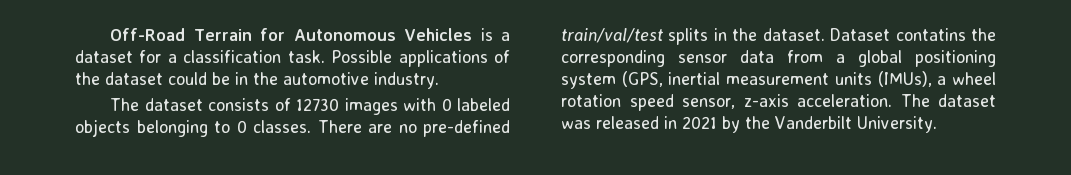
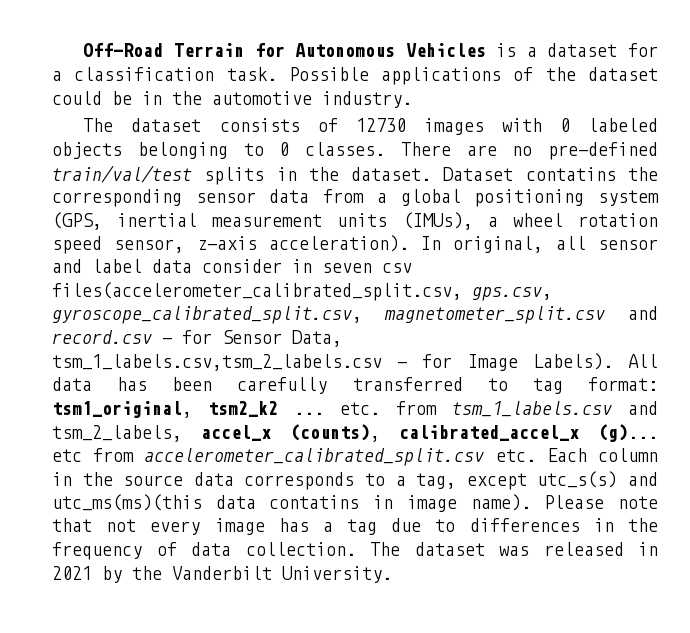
- Dataset contatins the corresponding sensor data from a global positioning system (GPS, inertial measurement units (IMUs), a wheel rotation speed sensor, z-axis acceleration.
+ Dataset contatins the corresponding sensor data from a global positioning system (GPS, inertial measurement units (IMUs), a wheel rotation speed sensor, z-axis acceleration). In original, all sensor and label data consider in seven csv files(accelerometer_calibrated_split.csv, gps.csv, gyroscope_calibrated_split.csv, magnetometer_split.csv and record.csv - for Sensor Data, tsm_1_labels.csv,tsm_2_labels.csv - for Image Labels). All data has been carefully transferred to tag format: tsm1_original, tsm2_k2 ... etc. from tsm_1_labels.csv and tsm_2_labels, accel_x (counts), calibrated_accel_x (g)... etc from accelerometer_calibrated_split.csv etc. Each column in the source data corresponds to a tag, except utc_s(s) and utc_ms(ms)(this data contatins in image name). Please note that not every image has a tag due to differences in the frequency of data collection.

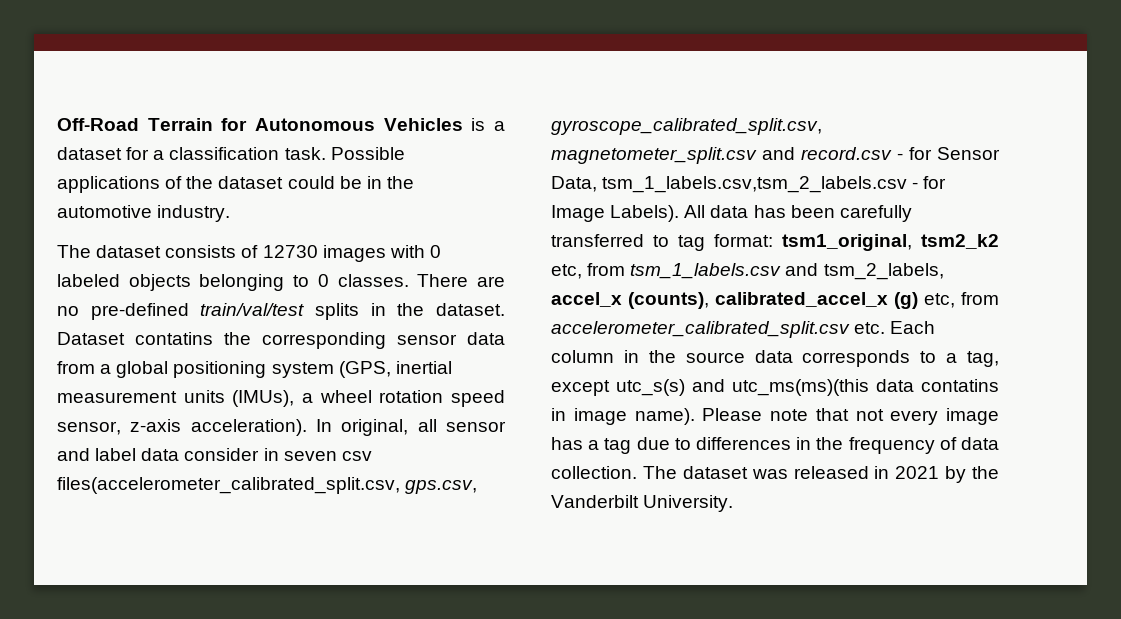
- All data has been carefully transferred to tag format: tsm1_original, tsm2_k2 ... etc. from tsm_1_labels.csv and tsm_2_labels, accel_x (counts), calibrated_accel_x (g)... etc from accelerometer_calibrated_split.csv etc. Each column in the source data corresponds to a tag, except utc_s(s) and utc_ms(ms)(this data contatins in image name).
+ All data has been carefully transferred to tag format: tsm1_original, tsm2_k2 etc, from tsm_1_labels.csv and tsm_2_labels, accel_x (counts), calibrated_accel_x (g) etc, from accelerometer_calibrated_split.csv etc. Each column in the source data corresponds to a tag, except utc_s(s) and utc_ms(ms)(this data contatins in image name).

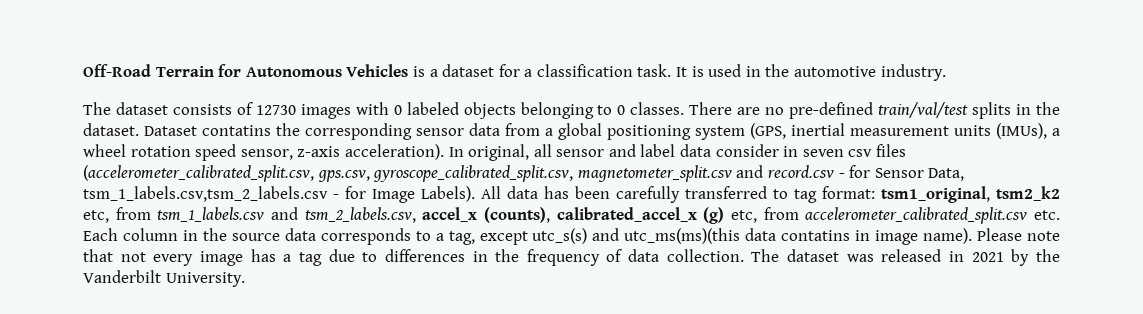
- Possible applications of the dataset could be in the automotive industry.
+ It is used in the automotive industry.
- In original, all sensor and label data consider in seven csv files(accelerometer_calibrated_split.csv, gps.csv, gyroscope_calibrated_split.csv, magnetometer_split.csv and record.csv - for Sensor Data, tsm_1_labels.csv,tsm_2_labels.csv - for Image Labels).
+ In original, all sensor and label data consider in seven csv files (accelerometer_calibrated_split.csv, gps.csv, gyroscope_calibrated_split.csv, magnetometer_split.csv and record.csv - for Sensor Data, tsm_1_labels.csv,tsm_2_labels.csv - for Image Labels).
- All data has been carefully transferred to tag format: tsm1_original, tsm2_k2 etc, from tsm_1_labels.csv and tsm_2_labels, accel_x (counts), calibrated_accel_x (g) etc, from accelerometer_calibrated_split.csv etc. Each column in the source data corresponds to a tag, except utc_s(s) and utc_ms(ms)(this data contatins in image name).
+ All data has been carefully transferred to tag format: tsm1_original, tsm2_k2 etc, from tsm_1_labels.csv and tsm_2_labels.csv, accel_x (counts), calibrated_accel_x (g) etc, from accelerometer_calibrated_split.csv etc. Each column in the source data corresponds to a tag, except utc_s(s) and utc_ms(ms)(this data contatins in image name).

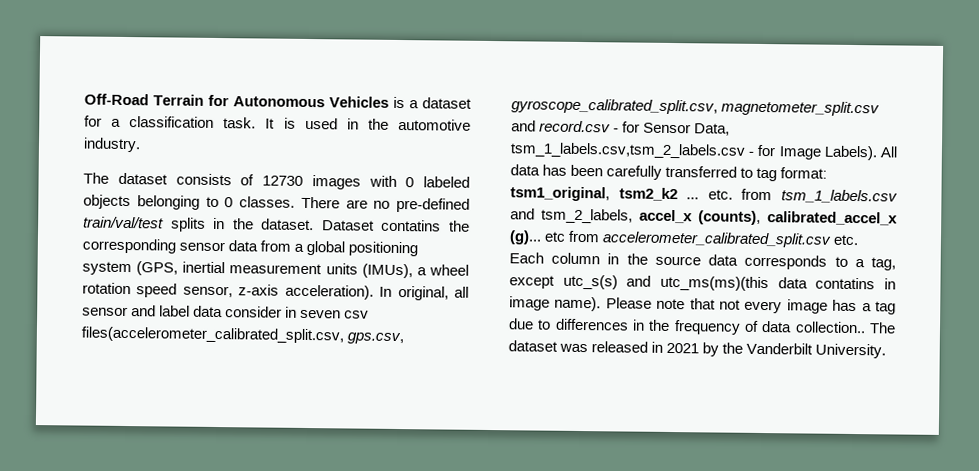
- In original, all sensor and label data consider in seven csv files (accelerometer_calibrated_split.csv, gps.csv, gyroscope_calibrated_split.csv, magnetometer_split.csv and record.csv - for Sensor Data, tsm_1_labels.csv,tsm_2_labels.csv - for Image Labels).
+ In original, all sensor and label data consider in seven csv files(accelerometer_calibrated_split.csv, gps.csv, gyroscope_calibrated_split.csv, magnetometer_split.csv and record.csv - for Sensor Data, tsm_1_labels.csv,tsm_2_labels.csv - for Image Labels).
- All data has been carefully transferred to tag format: tsm1_original, tsm2_k2 etc, from tsm_1_labels.csv and tsm_2_labels.csv, accel_x (counts), calibrated_accel_x (g) etc, from accelerometer_calibrated_split.csv etc. Each column in the source data corresponds to a tag, except utc_s(s) and utc_ms(ms)(this data contatins in image name).
+ All data has been carefully transferred to tag format: tsm1_original, tsm2_k2 ... etc. from tsm_1_labels.csv and tsm_2_labels, accel_x (counts), calibrated_accel_x (g)... etc from accelerometer_calibrated_split.csv etc. Each column in the source data corresponds to a tag, except utc_s(s) and utc_ms(ms)(this data contatins in image name).
- Please note that not every image has a tag due to differences in the frequency of data collection.
+ Please note that not every image has a tag due to differences in the frequency of data collection..

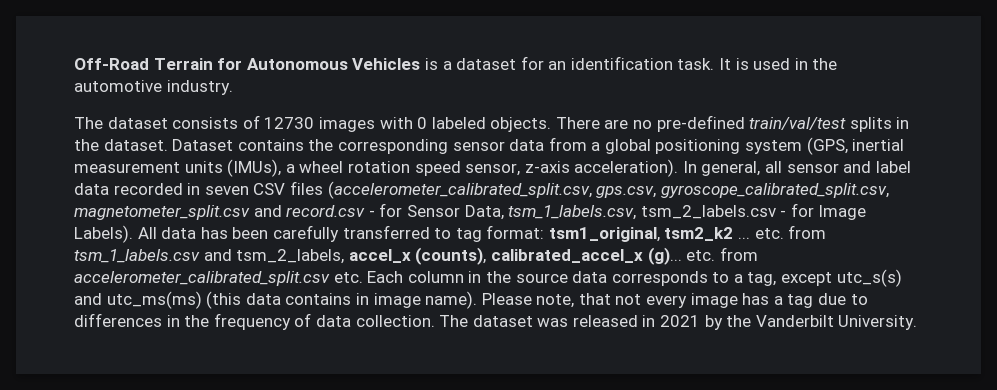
- Off-Road Terrain for Autonomous Vehicles is a dataset for a classification task.
+ Off-Road Terrain for Autonomous Vehicles is a dataset for an identification task.
- The dataset consists of 12730 images with 0 labeled objects belonging to 0 classes.
+ The dataset consists of 12730 images with 0 labeled objects.
- Dataset contatins the corresponding sensor data from a global positioning system (GPS, inertial measurement units (IMUs), a wheel rotation speed sensor, z-axis acceleration).
+ Dataset contains the corresponding sensor data from a global positioning system (GPS, inertial measurement units (IMUs), a wheel rotation speed sensor, z-axis acceleration).
- In original, all sensor and label data consider in seven csv files(accelerometer_calibrated_split.csv, gps.csv, gyroscope_calibrated_split.csv, magnetometer_split.csv and record.csv - for Sensor Data, tsm_1_labels.csv,tsm_2_labels.csv - for Image Labels).
+ In general, all sensor and label data recorded in seven CSV files (accelerometer_calibrated_split.csv, gps.csv, gyroscope_calibrated_split.csv, magnetometer_split.csv and record.csv - for Sensor Data, tsm_1_labels.csv, tsm_2_labels.csv - for Image Labels).
- All data has been carefully transferred to tag format: tsm1_original, tsm2_k2 ... etc. from tsm_1_labels.csv and tsm_2_labels, accel_x (counts), calibrated_accel_x (g)... etc from accelerometer_calibrated_split.csv etc. Each column in the source data corresponds to a tag, except utc_s(s) and utc_ms(ms)(this data contatins in image name).
+ All data has been carefully transferred to tag format: tsm1_original, tsm2_k2 ... etc. from tsm_1_labels.csv and tsm_2_labels, accel_x (counts), calibrated_accel_x (g)... etc. from accelerometer_calibrated_split.csv etc. Each column in the source data corresponds to a tag, except utc_s(s) and utc_ms(ms) (this data contains in image name).
- Please note that not every image has a tag due to differences in the frequency of data collection..
+ Please note, that not every image has a tag due to differences in the frequency of data collection.

